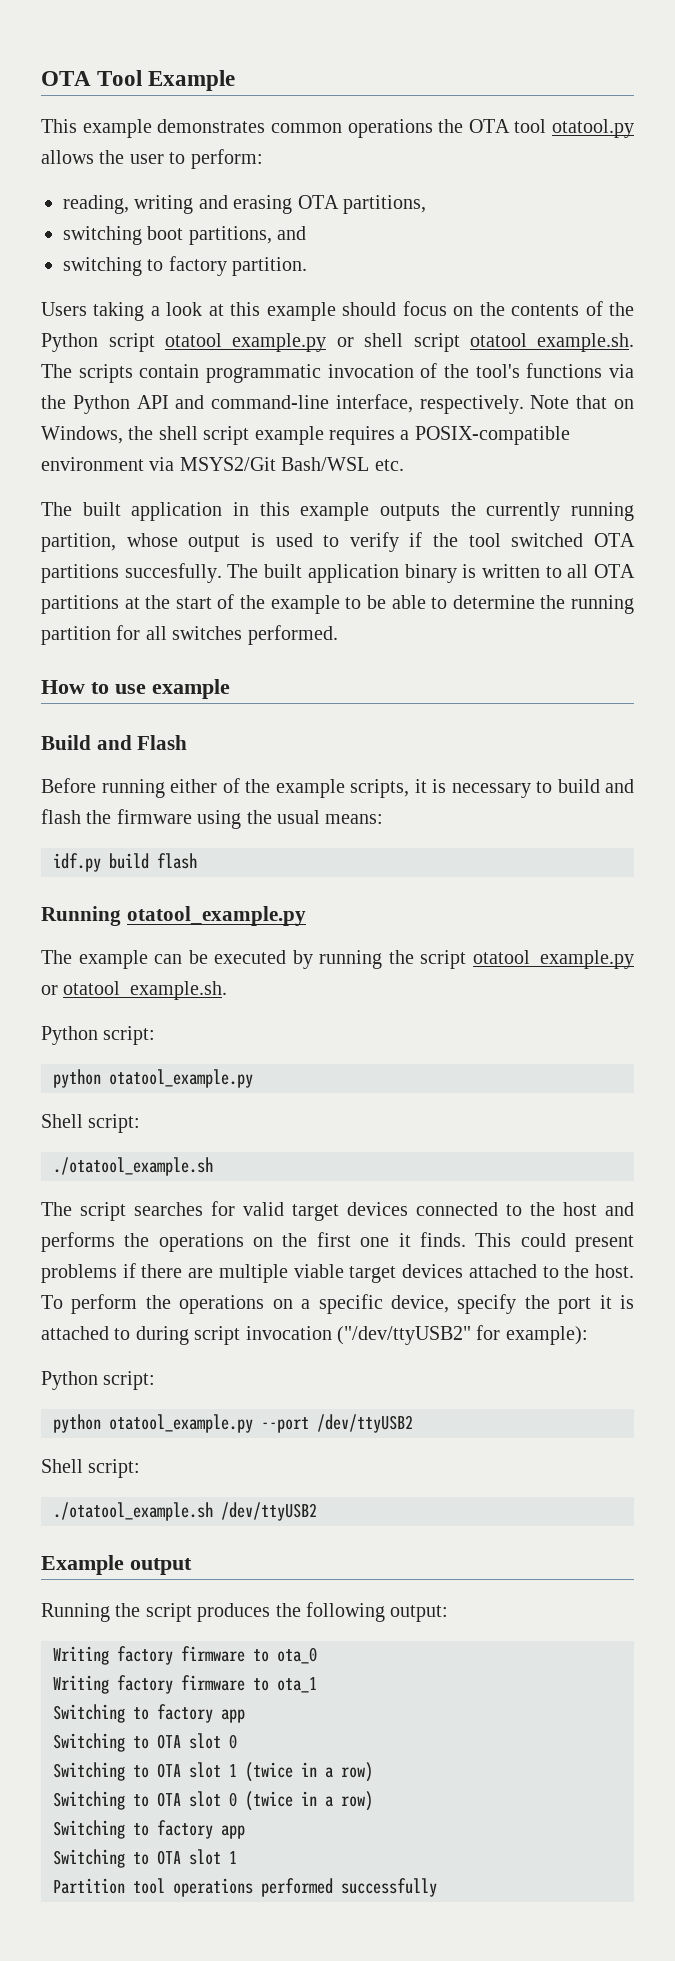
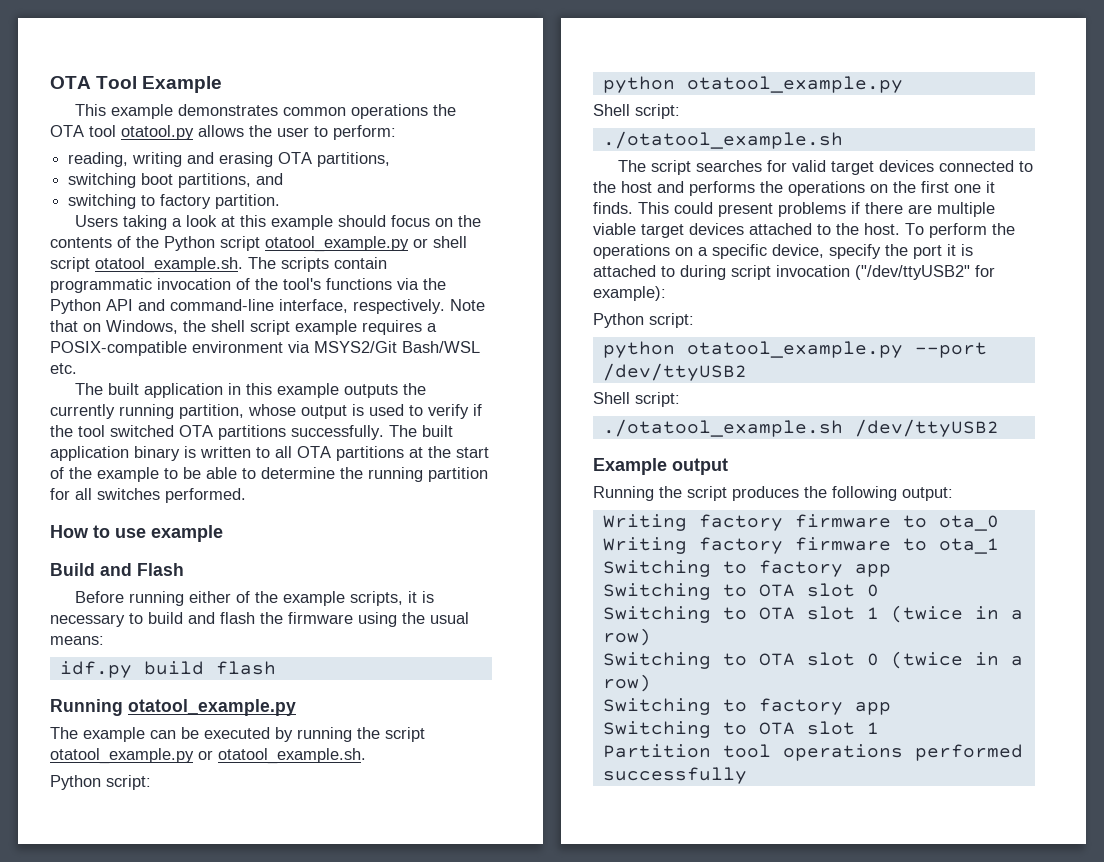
- The built application in this example outputs the currently running partition, whose output is used to verify if the tool switched OTA partitions succesfully.
+ The built application in this example outputs the currently running partition, whose output is used to verify if the tool switched OTA partitions successfully.

